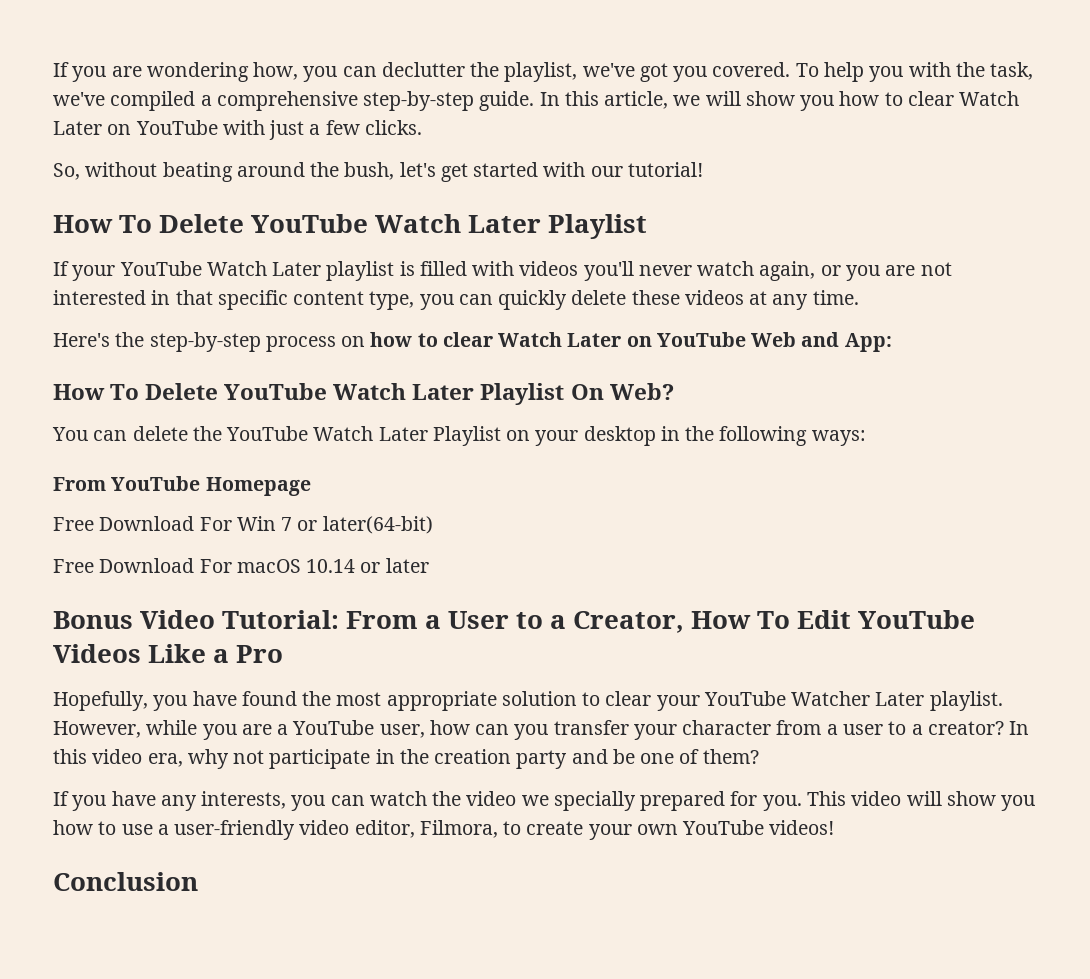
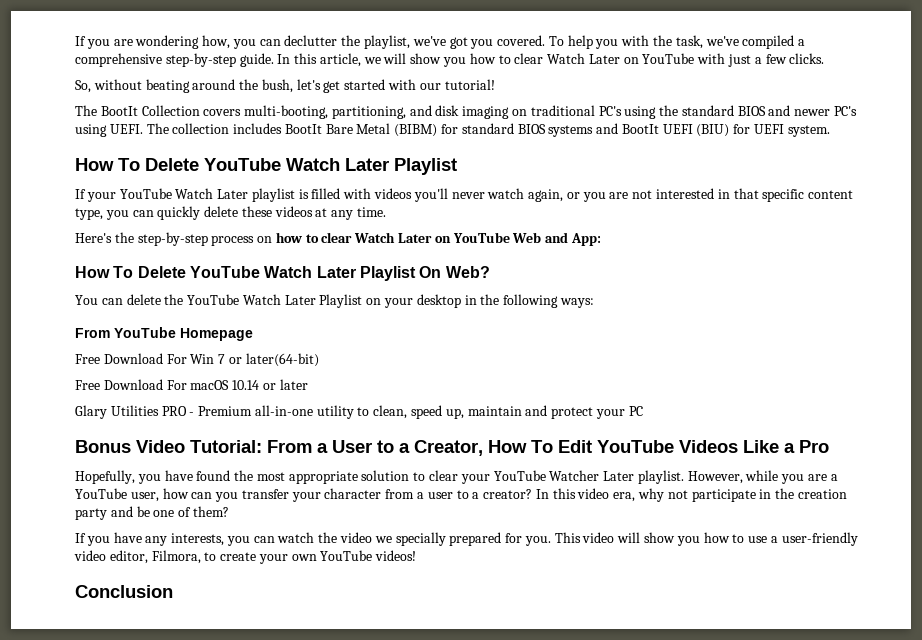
+ The BootIt Collection covers multi-booting, partitioning, and disk imaging on traditional PC's using the standard BIOS and newer PC's using UEFI. The collection includes BootIt Bare Metal (BIBM) for standard BIOS systems and BootIt UEFI (BIU) for UEFI system.
+ Glary Utilities PRO - Premium all-in-one utility to clean, speed up, maintain and protect your PC

